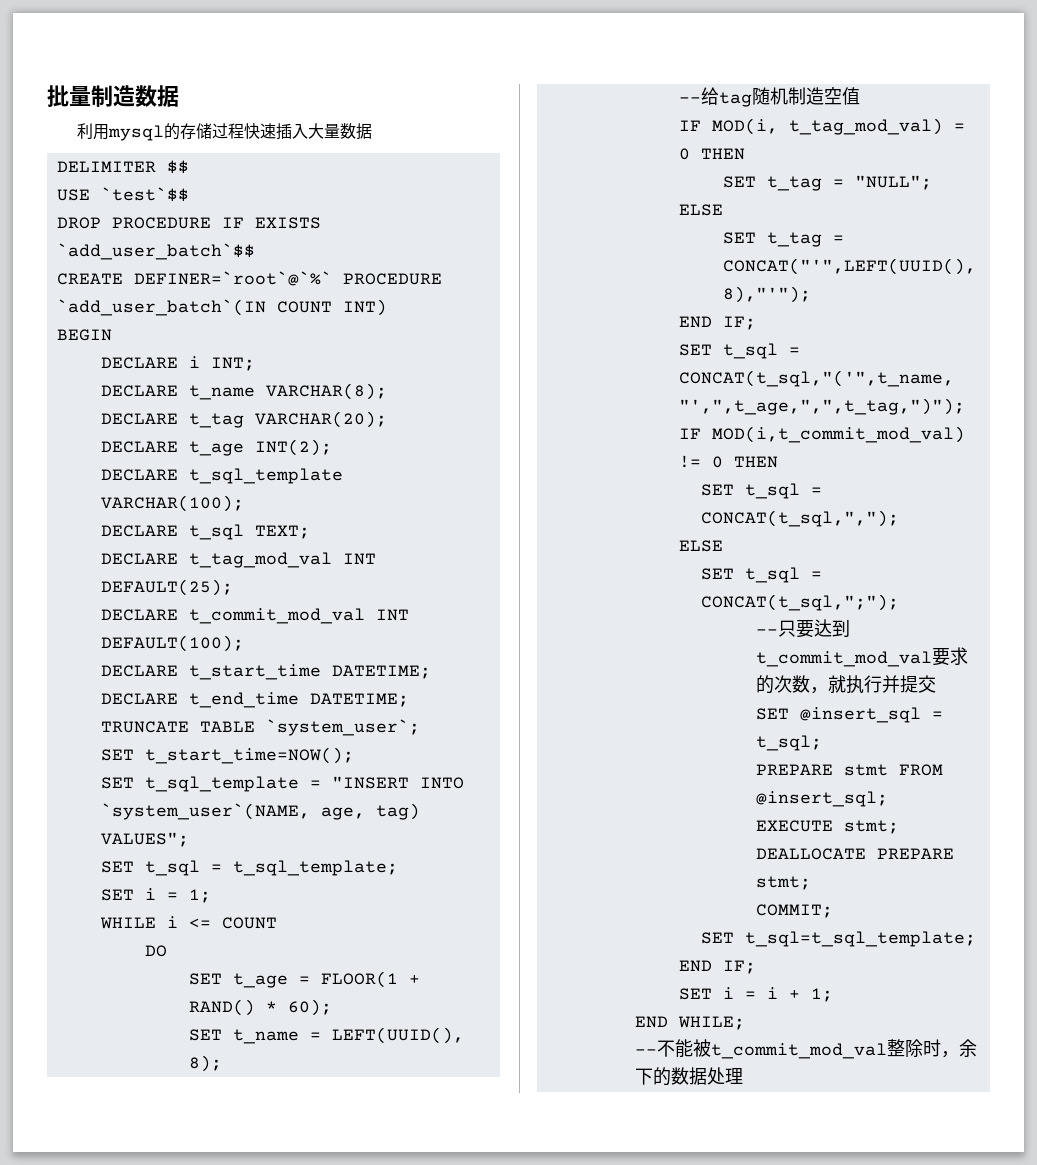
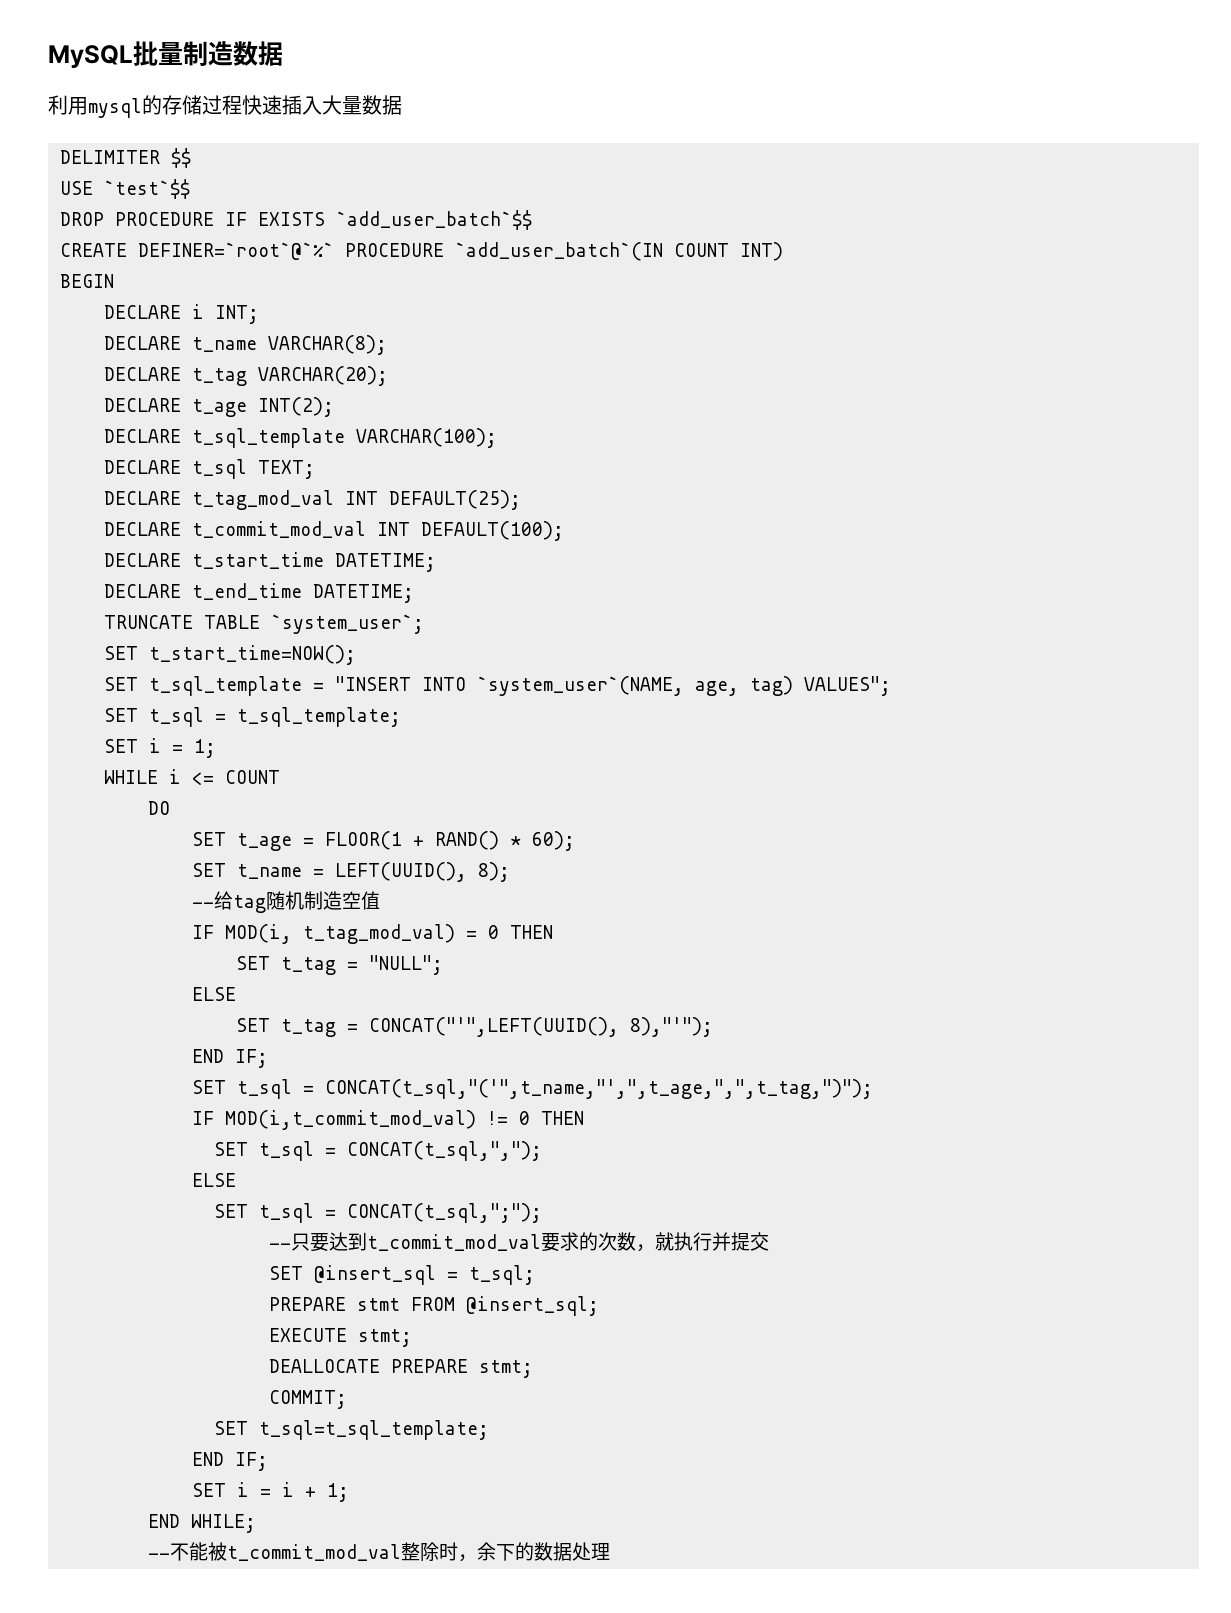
- 批量制造数据
+ MySQL批量制造数据

